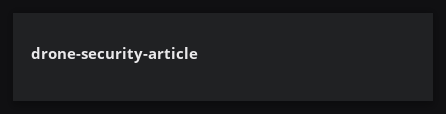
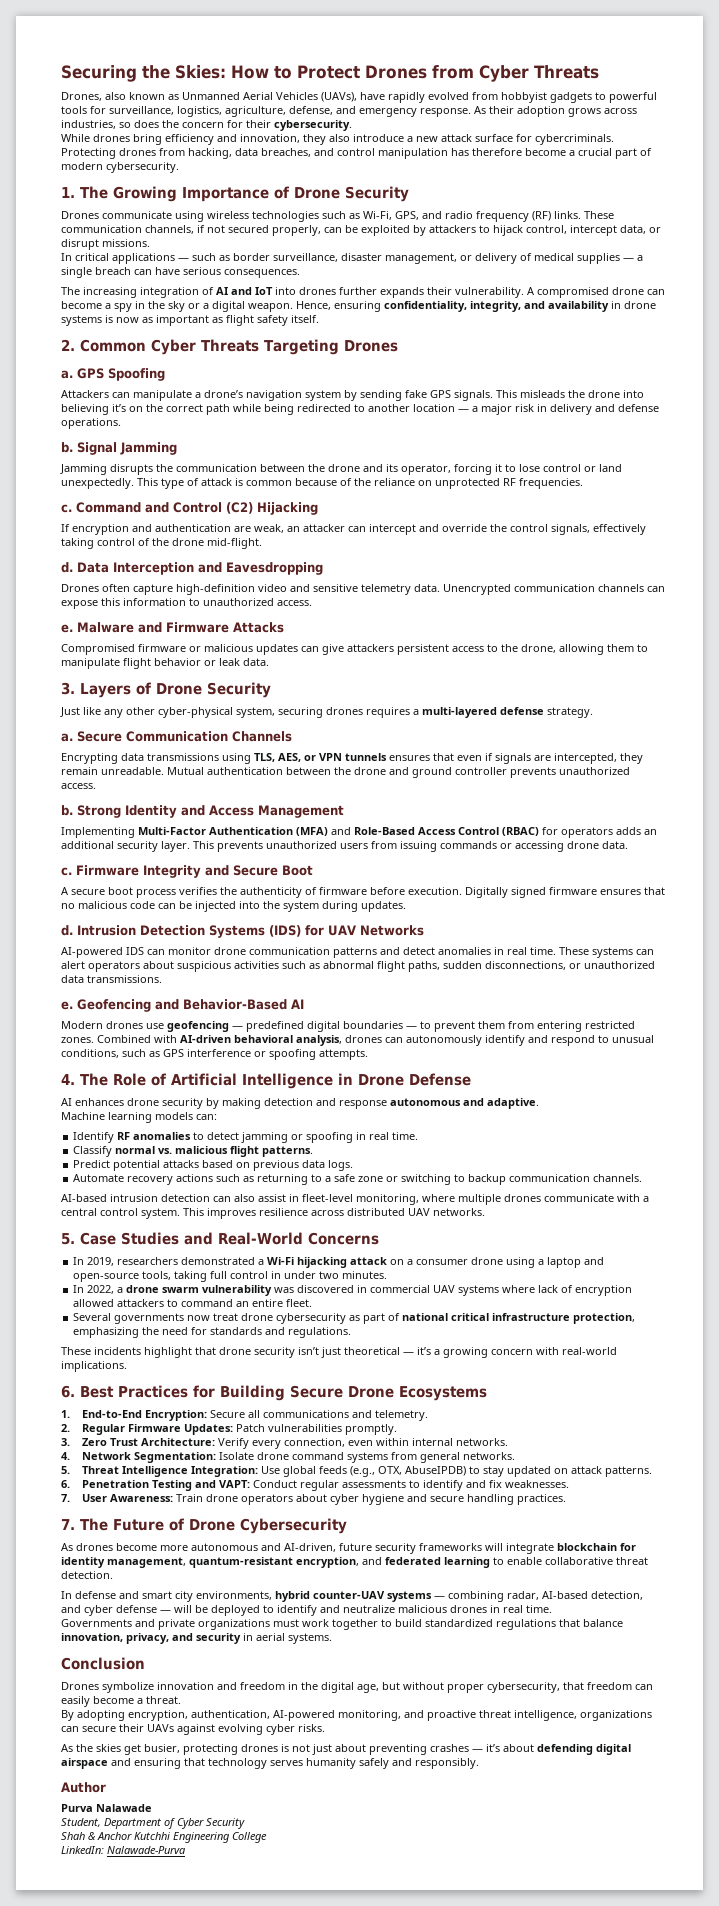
- drone-security-article
+ Securing the Skies: How to Protect Drones from Cyber Threats
+ Drones, also known as Unmanned Aerial Vehicles (UAVs), have rapidly evolved from hobbyist gadgets to powerful tools for surveillance, logistics, agriculture, defense, and emergency response. As their adoption grows across industries, so does the concern for their cybersecurity.
+ While drones bring efficiency and innovation, they also introduce a new attack surface for cybercriminals. Protecting drones from hacking, data breaches, and control manipulation has therefore become a crucial part of modern cybersecurity.
+ 1. The Growing Importance of Drone Security
+ Drones communicate using wireless technologies such as Wi-Fi, GPS, and radio frequency (RF) links. These communication channels, if not secured properly, can be exploited by attackers to hijack control, intercept data, or disrupt missions.
+ In critical applications — such as border surveillance, disaster management, or delivery of medical supplies — a single breach can have serious consequences.
+ The increasing integration of AI and IoT into drones further expands their vulnerability. A compromised drone can become a spy in the sky or a digital weapon. Hence, ensuring confidentiality, integrity, and availability in drone systems is now as important as flight safety itself.
+ 2. Common Cyber Threats Targeting Drones
+ a. GPS Spoofing
+ Attackers can manipulate a drone’s navigation system by sending fake GPS signals. This misleads the drone into believing it’s on the correct path while being redirected to another location — a major risk in delivery and defense operations.
+ b. Signal Jamming
+ Jamming disrupts the communication between the drone and its operator, forcing it to lose control or land unexpectedly. This type of attack is common because of the reliance on unprotected RF frequencies.
+ c. Command and Control (C2) Hijacking
+ If encryption and authentication are weak, an attacker can intercept and override the control signals, effectively taking control of the drone mid-flight.
+ d. Data Interception and Eavesdropping
+ Drones often capture high-definition video and sensitive telemetry data. Unencrypted communication channels can expose this information to unauthorized access.
+ e. Malware and Firmware Attacks
+ Compromised firmware or malicious updates can give attackers persistent access to the drone, allowing them to manipulate flight behavior or leak data.
+ 3. Layers of Drone Security
+ Just like any other cyber-physical system, securing drones requires a multi-layered defense strategy.
+ a. Secure Communication Channels
+ Encrypting data transmissions using TLS, AES, or VPN tunnels ensures that even if signals are intercepted, they remain unreadable. Mutual authentication between the drone and ground controller prevents unauthorized access.
+ b. Strong Identity and Access Management
+ Implementing Multi-Factor Authentication (MFA) and Role-Based Access Control (RBAC) for operators adds an additional security layer. This prevents unauthorized users from issuing commands or accessing drone data.
+ c. Firmware Integrity and Secure Boot
+ A secure boot process verifies the authenticity of firmware before execution. Digitally signed firmware ensures that no malicious code can be injected into the system during updates.
+ d. Intrusion Detection Systems (IDS) for UAV Networks
+ AI-powered IDS can monitor drone communication patterns and detect anomalies in real time. These systems can alert operators about suspicious activities such as abnormal flight paths, sudden disconnections, or unauthorized data transmissions.
+ e. Geofencing and Behavior-Based AI
+ Modern drones use geofencing — predefined digital boundaries — to prevent them from entering restricted zones. Combined with AI-driven behavioral analysis, drones can autonomously identify and respond to unusual conditions, such as GPS interference or spoofing attempts.
+ 4. The Role of Artificial Intelligence in Drone Defense
+ AI enhances drone security by making detection and response autonomous and adaptive.
+ Machine learning models can:
+ Identify RF anomalies to detect jamming or spoofing in real time.
+ Classify normal vs. malicious flight patterns.
+ Predict potential attacks based on previous data logs.
+ Automate recovery actions such as returning to a safe zone or switching to backup communication channels.
+ AI-based intrusion detection can also assist in fleet-level monitoring, where multiple drones communicate with a central control system. This improves resilience across distributed UAV networks.
+ 5. Case Studies and Real-World Concerns
+ In 2019, researchers demonstrated a Wi-Fi hijacking attack on a consumer drone using a laptop and open-source tools, taking full control in under two minutes.
+ In 2022, a drone swarm vulnerability was discovered in commercial UAV systems where lack of encryption allowed attackers to command an entire fleet.
+ Several governments now treat drone cybersecurity as part of national critical infrastructure protection, emphasizing the need for standards and regulations.
+ These incidents highlight that drone security isn’t just theoretical — it’s a growing concern with real-world implications.
+ 6. Best Practices for Building Secure Drone Ecosystems
+ 1. End-to-End Encryption: Secure all communications and telemetry.
+ 2. Regular Firmware Updates: Patch vulnerabilities promptly.
+ 3. Zero Trust Architecture: Verify every connection, even within internal networks.
+ 4. Network Segmentation: Isolate drone command systems from general networks.
+ 5. Threat Intelligence Integration: Use global feeds (e.g., OTX, AbuseIPDB) to stay updated on attack patterns.
+ 6. Penetration Testing and VAPT: Conduct regular assessments to identify and fix weaknesses.
+ 7. User Awareness: Train drone operators about cyber hygiene and secure handling practices.
+ 7. The Future of Drone Cybersecurity
+ As drones become more autonomous and AI-driven, future security frameworks will integrate blockchain for identity management, quantum-resistant encryption, and federated learning to enable collaborative threat detection.
+ In defense and smart city environments, hybrid counter-UAV systems — combining radar, AI-based detection, and cyber defense — will be deployed to identify and neutralize malicious drones in real time.
+ Governments and private organizations must work together to build standardized regulations that balance innovation, privacy, and security in aerial systems.
+ Conclusion
+ Drones symbolize innovation and freedom in the digital age, but without proper cybersecurity, that freedom can easily become a threat.
+ By adopting encryption, authentication, AI-powered monitoring, and proactive threat intelligence, organizations can secure their UAVs against evolving cyber risks.
+ As the skies get busier, protecting drones is not just about preventing crashes — it’s about defending digital airspace and ensuring that technology serves humanity safely and responsibly.
+ Author
+ Purva Nalawade
+ Student, Department of Cyber Security
+ Shah & Anchor Kutchhi Engineering College
+ LinkedIn: Nalawade-Purva

